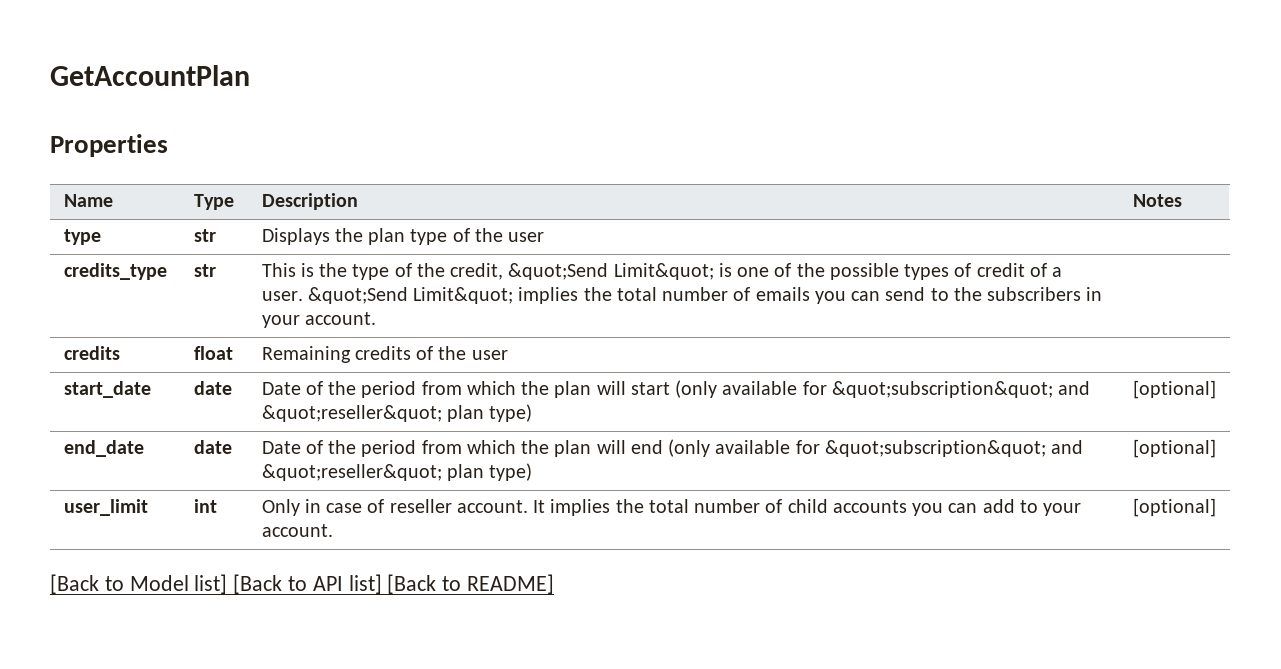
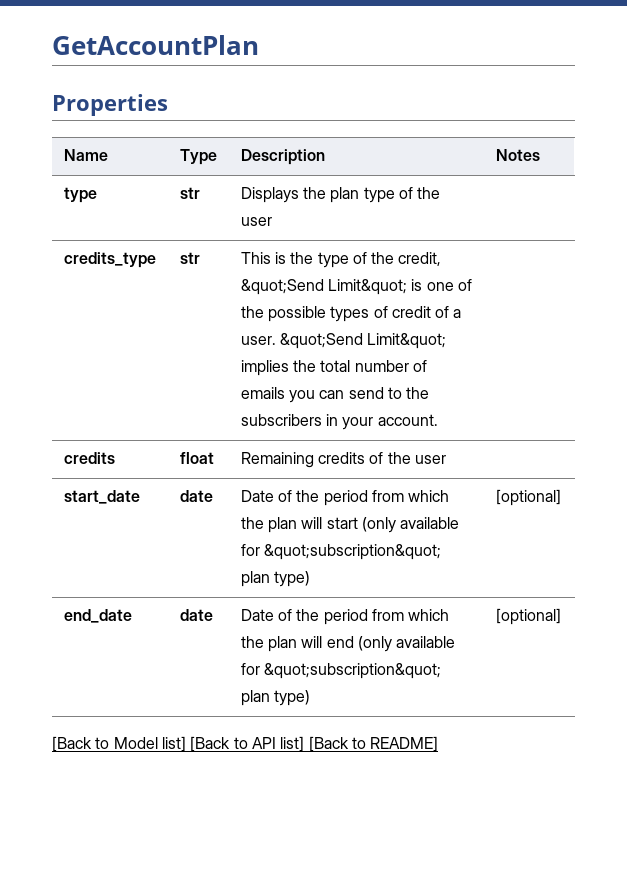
- start_date | date | Date of the period from which the plan will start (only available for &quot;subscription&quot; and &quot;reseller&quot; plan type) | [optional]
+ start_date | date | Date of the period from which the plan will start (only available for &quot;subscription&quot; plan type) | [optional]
- end_date | date | Date of the period from which the plan will end (only available for &quot;subscription&quot; and &quot;reseller&quot; plan type) | [optional]
- user_limit | int | Only in case of reseller account. It implies the total number of child accounts you can add to your account. | [optional]
+ end_date | date | Date of the period from which the plan will end (only available for &quot;subscription&quot; plan type) | [optional]

